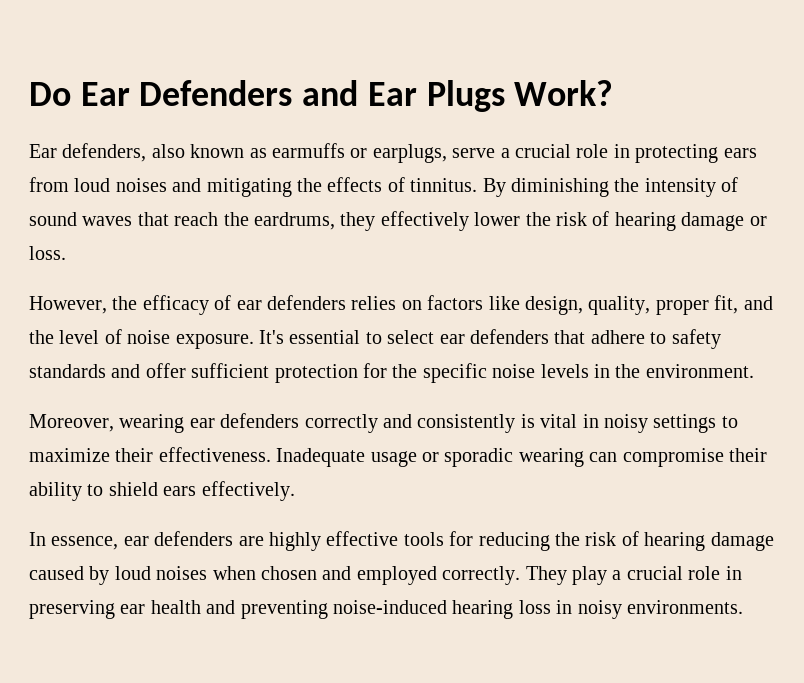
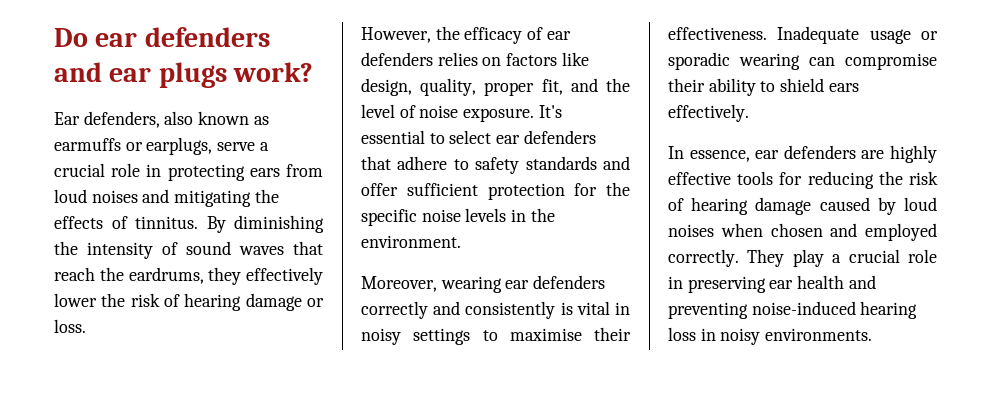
- Do Ear Defenders and Ear Plugs Work?
+ Do ear defenders and ear plugs work?
- Moreover, wearing ear defenders correctly and consistently is vital in noisy settings to maximize their effectiveness.
+ Moreover, wearing ear defenders correctly and consistently is vital in noisy settings to maximise their effectiveness.

